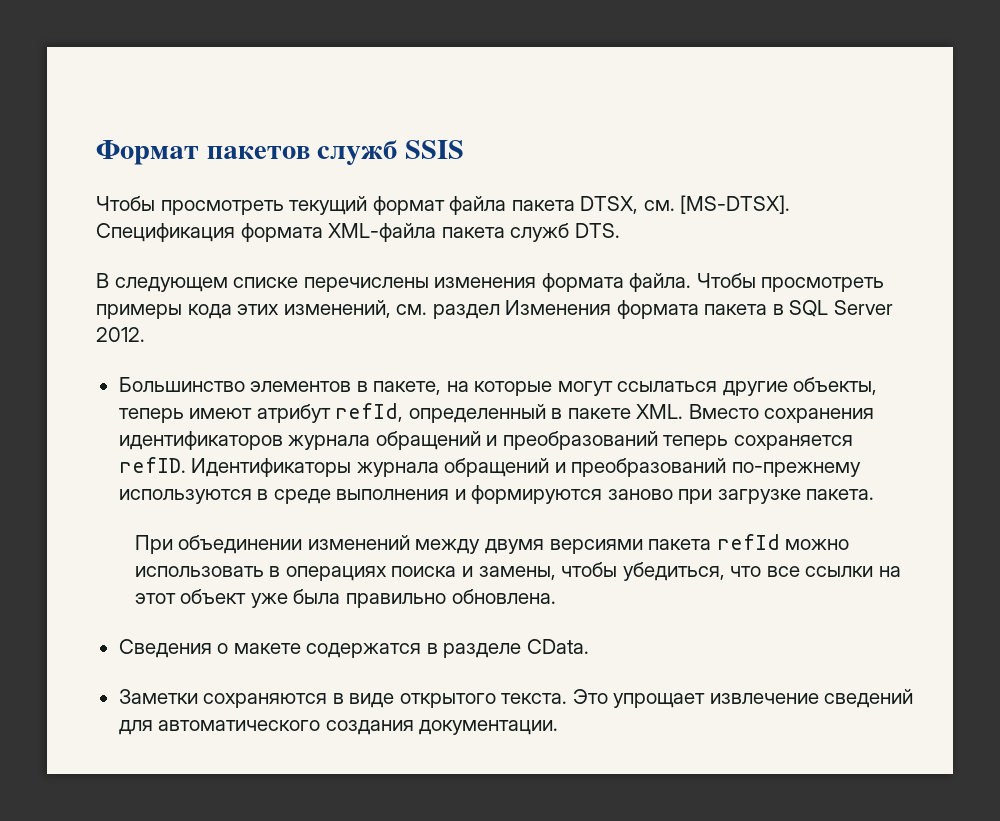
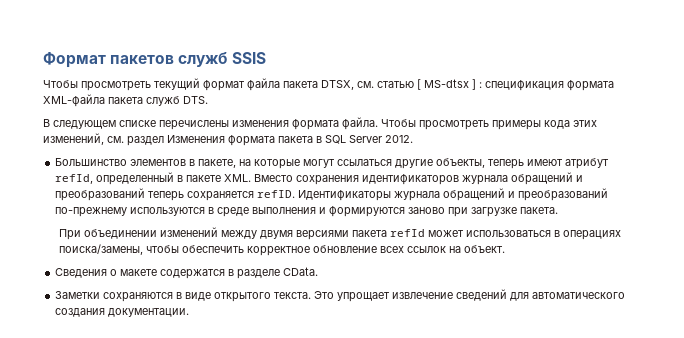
- Чтобы просмотреть текущий формат файла пакета DTSX, см. [MS-DTSX]. Спецификация формата XML-файла пакета служб DTS.
+ Чтобы просмотреть текущий формат файла пакета DTSX, см. статью [ MS-dtsx ] : спецификация формата XML-файла пакета служб DTS.
- При объединении изменений между двумя версиями пакета refId можно использовать в операциях поиска и замены, чтобы убедиться, что все ссылки на этот объект уже была правильно обновлена.
+ При объединении изменений между двумя версиями пакета refId может использоваться в операциях поиска/замены, чтобы обеспечить корректное обновление всех ссылок на объект.

